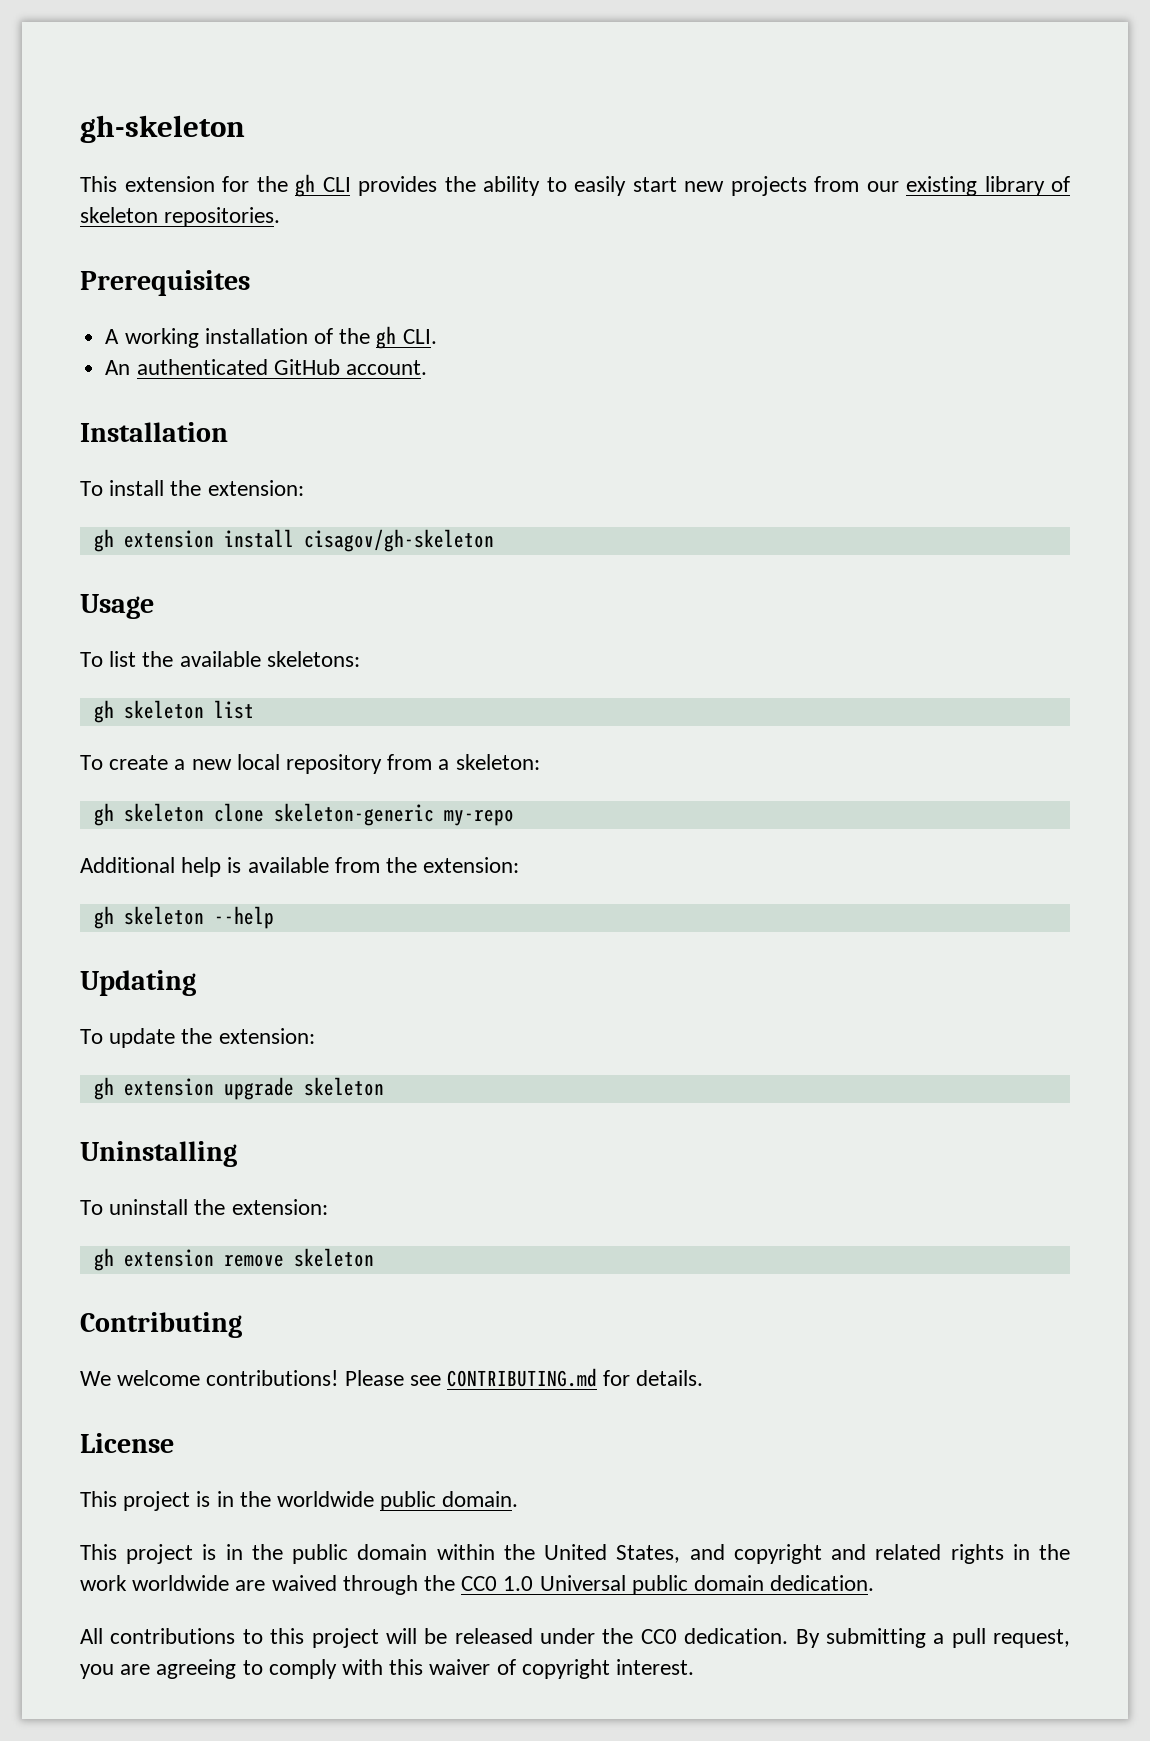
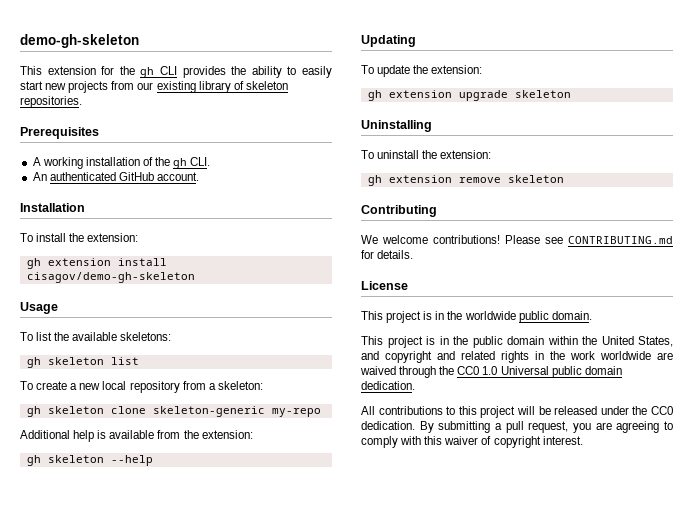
- gh-skeleton
+ demo-gh-skeleton
- gh extension install cisagov/gh-skeleton
+ gh extension install cisagov/demo-gh-skeleton

